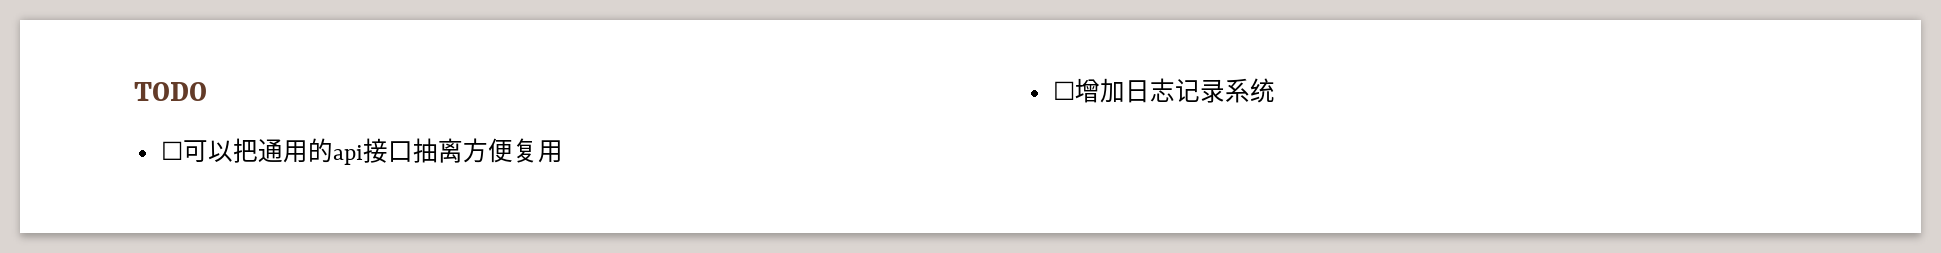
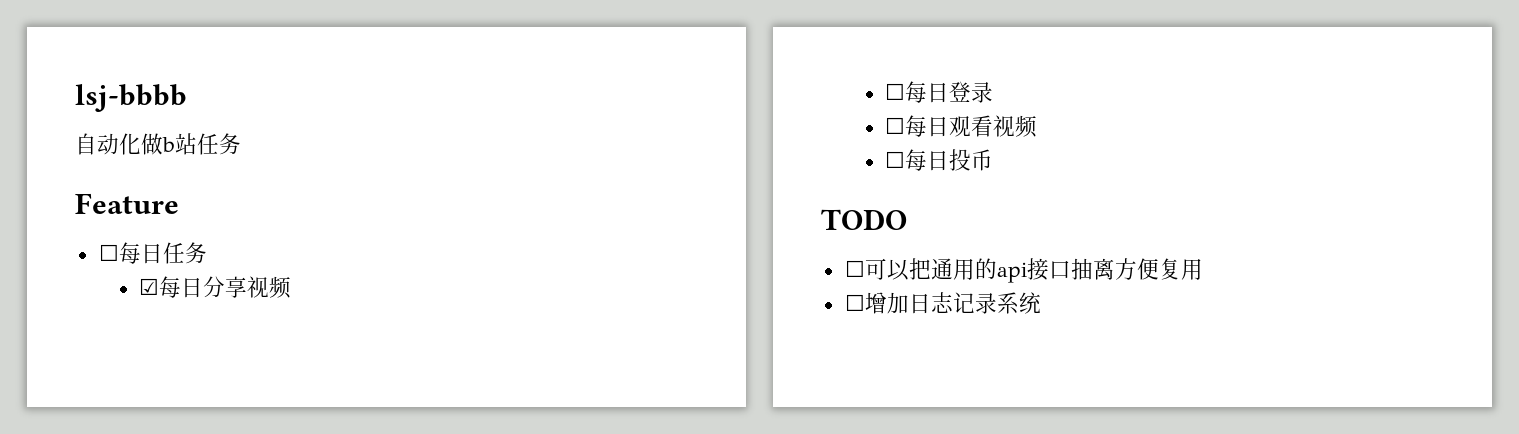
+ lsj-bbbb
+ 自动化做b站任务
+ Feature
+ ☐每日任务
+ ☑每日分享视频
+ ☐每日登录
+ ☐每日观看视频
+ ☐每日投币

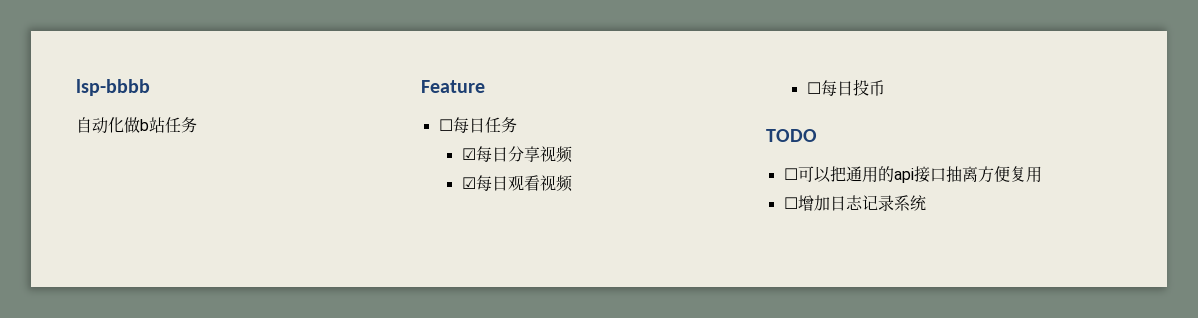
- lsj-bbbb
+ lsp-bbbb
- ☐每日登录
- ☐每日观看视频
+ ☑每日观看视频

